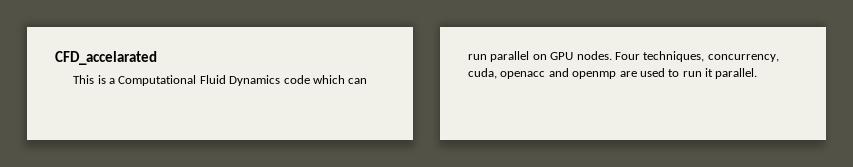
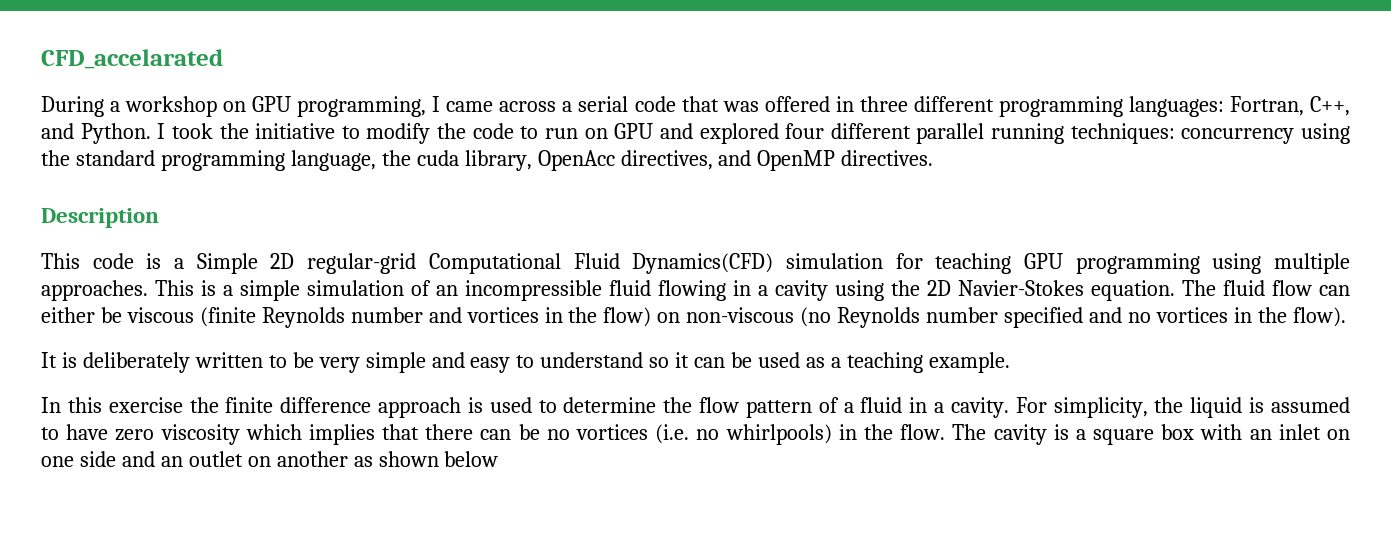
- This is a Computational Fluid Dynamics code which can run parallel on GPU nodes. Four techniques, concurrency, cuda, openacc and openmp are used to run it parallel.
+ During a workshop on GPU programming, I came across a serial code that was offered in three different programming languages: Fortran, C++, and Python. I took the initiative to modify the code to run on GPU and explored four different parallel running techniques: concurrency using the standard programming language, the cuda library, OpenAcc directives, and OpenMP directives.
+ Description
+ This code is a Simple 2D regular-grid Computational Fluid Dynamics(CFD) simulation for teaching GPU programming using multiple approaches. This is a simple simulation of an incompressible fluid flowing in a cavity using the 2D Navier-Stokes equation. The fluid flow can either be viscous (finite Reynolds number and vortices in the flow) on non-viscous (no Reynolds number specified and no vortices in the flow).
+ It is deliberately written to be very simple and easy to understand so it can be used as a teaching example.
+ In this exercise the finite difference approach is used to determine the flow pattern of a fluid in a cavity. For simplicity, the liquid is assumed to have zero viscosity which implies that there can be no vortices (i.e. no whirlpools) in the flow. The cavity is a square box with an inlet on one side and an outlet on another as shown below

